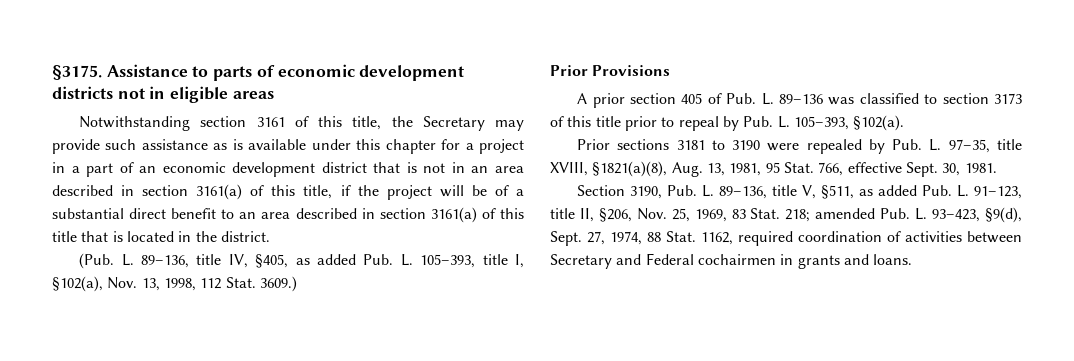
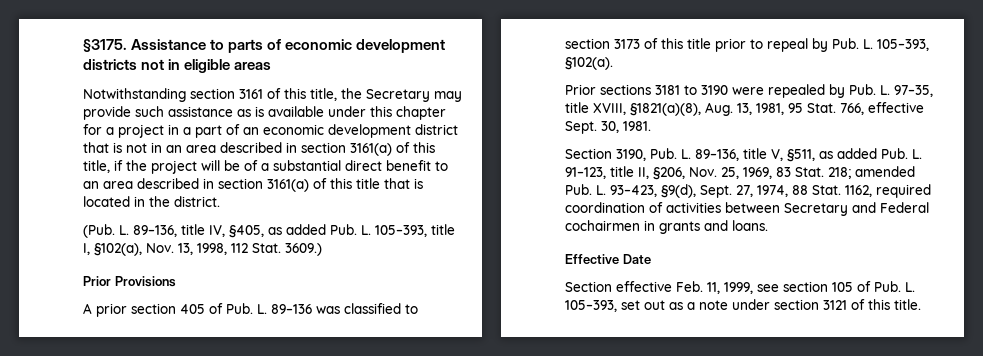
+ Effective Date
+ Section effective Feb. 11, 1999, see section 105 of Pub. L. 105–393, set out as a note under section 3121 of this title.

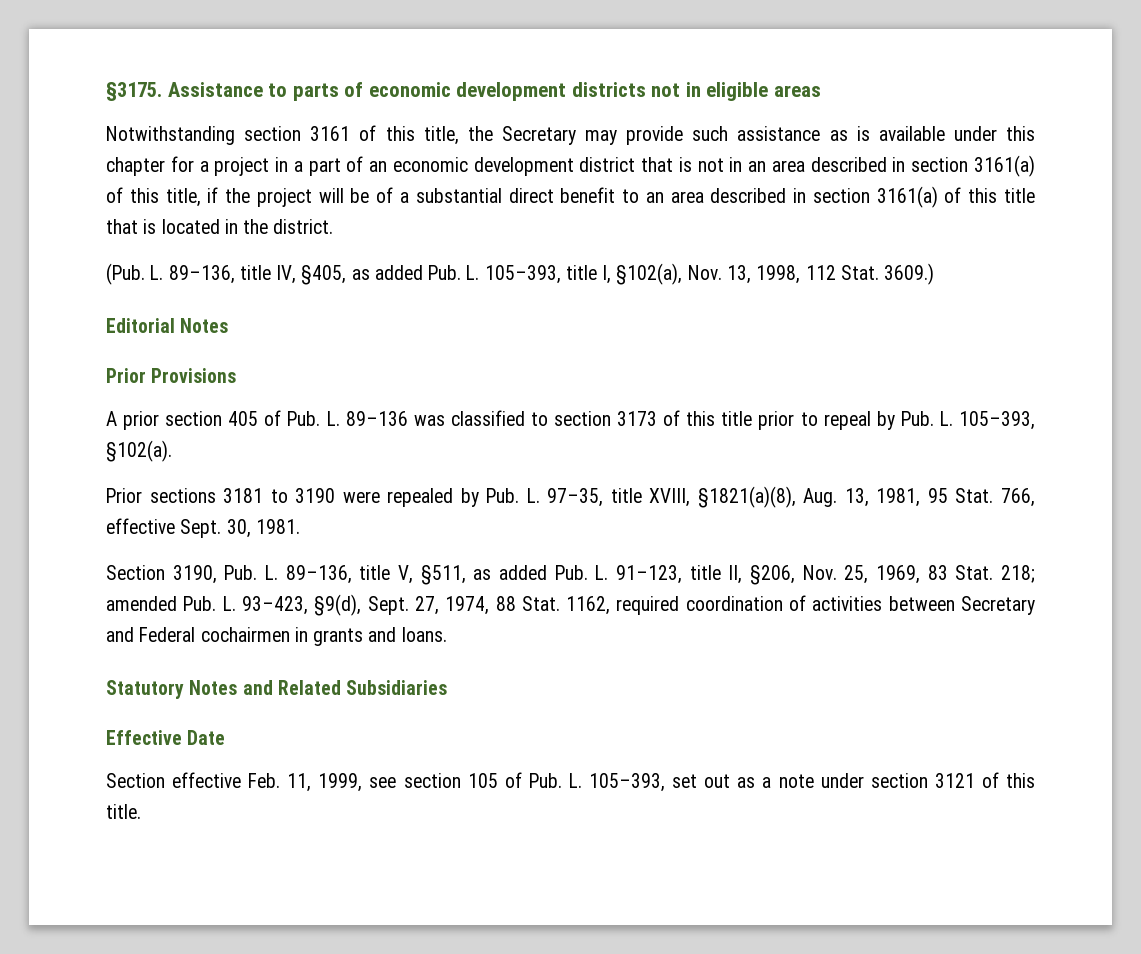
+ Editorial Notes
+ Statutory Notes and Related Subsidiaries

